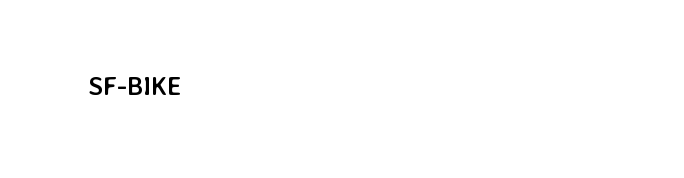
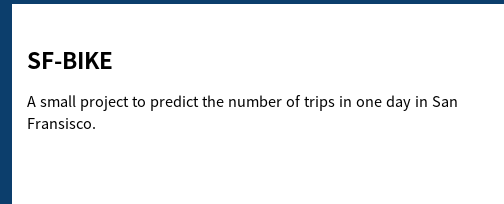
+ A small project to predict the number of trips in one day in San Fransisco.

